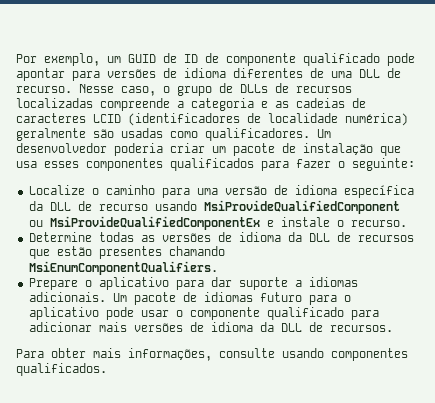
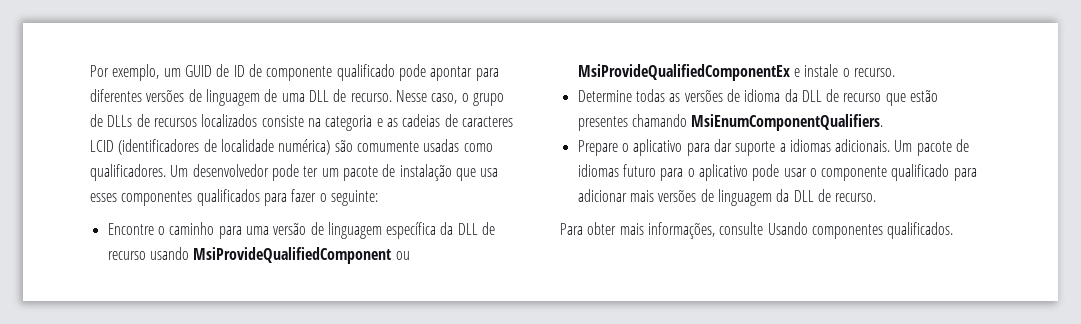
- Por exemplo, um GUID de ID de componente qualificado pode apontar para versões de idioma diferentes de uma DLL de recurso.
+ Por exemplo, um GUID de ID de componente qualificado pode apontar para diferentes versões de linguagem de uma DLL de recurso.
- Nesse caso, o grupo de DLLs de recursos localizadas compreende a categoria e as cadeias de caracteres LCID (identificadores de localidade numérica) geralmente são usadas como qualificadores.
+ Nesse caso, o grupo de DLLs de recursos localizados consiste na categoria e as cadeias de caracteres LCID (identificadores de localidade numérica) são comumente usadas como qualificadores.
- Um desenvolvedor poderia criar um pacote de instalação que usa esses componentes qualificados para fazer o seguinte:
+ Um desenvolvedor pode ter um pacote de instalação que usa esses componentes qualificados para fazer o seguinte:
- Localize o caminho para uma versão de idioma específica da DLL de recurso usando MsiProvideQualifiedComponent ou MsiProvideQualifiedComponentEx e instale o recurso.
+ Encontre o caminho para uma versão de linguagem específica da DLL de recurso usando MsiProvideQualifiedComponent ou MsiProvideQualifiedComponentEx e instale o recurso.
- Determine todas as versões de idioma da DLL de recursos que estão presentes chamando MsiEnumComponentQualifiers.
+ Determine todas as versões de idioma da DLL de recurso que estão presentes chamando MsiEnumComponentQualifiers.
- Um pacote de idiomas futuro para o aplicativo pode usar o componente qualificado para adicionar mais versões de idioma da DLL de recursos.
+ Um pacote de idiomas futuro para o aplicativo pode usar o componente qualificado para adicionar mais versões de linguagem da DLL de recurso.
- Para obter mais informações, consulte usando componentes qualificados.
+ Para obter mais informações, consulte Usando componentes qualificados.

